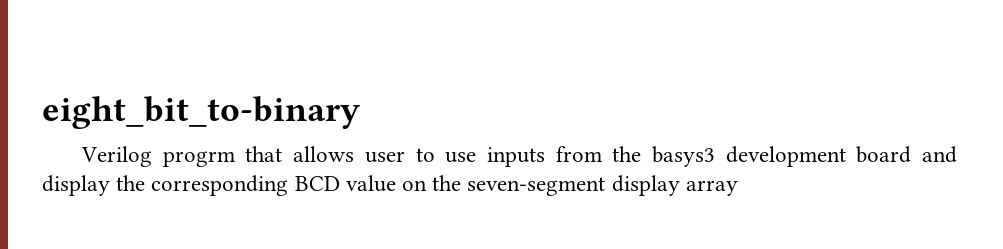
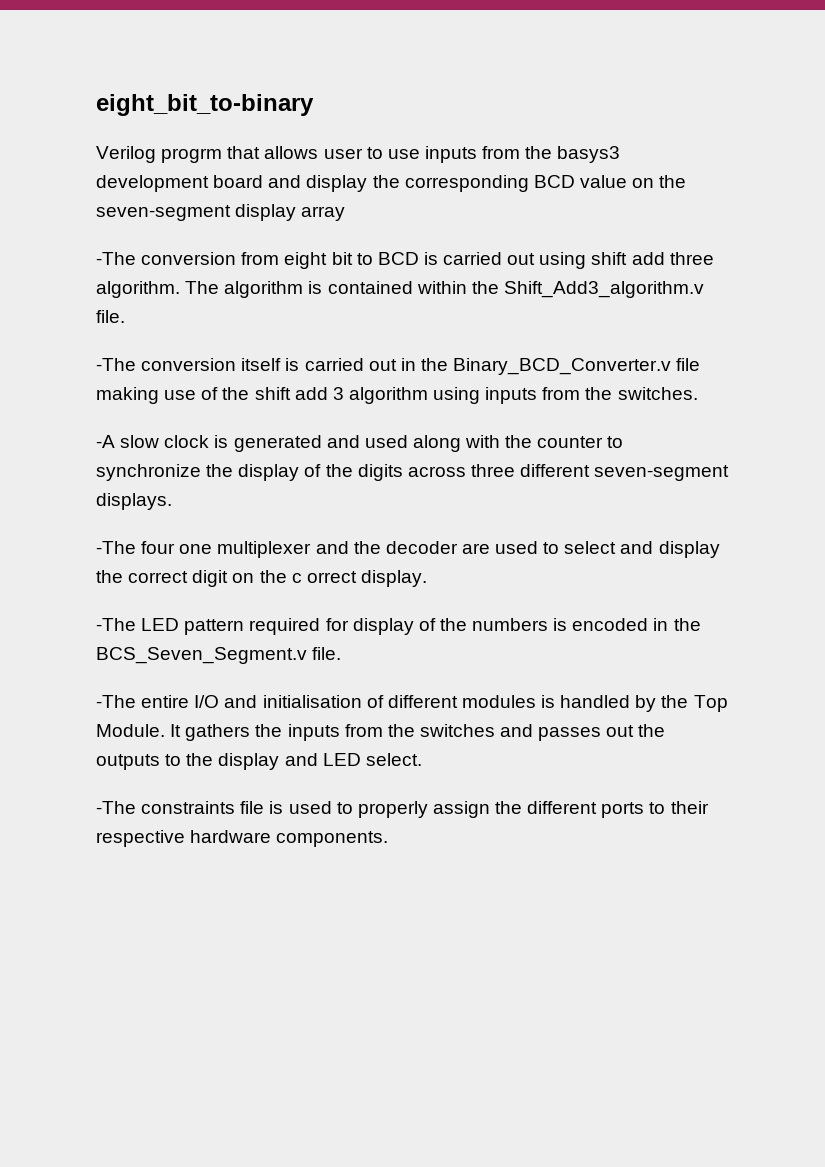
+ -The conversion from eight bit to BCD is carried out using shift add three algorithm. The algorithm is contained within the Shift_Add3_algorithm.v file.
+ -The conversion itself is carried out in the Binary_BCD_Converter.v file making use of the shift add 3 algorithm using inputs from the switches.
+ -A slow clock is generated and used along with the counter to synchronize the display of the digits across three different seven-segment displays.
+ -The four one multiplexer and the decoder are used to select and display the correct digit on the c orrect display.
+ -The LED pattern required for display of the numbers is encoded in the BCS_Seven_Segment.v file.
+ -The entire I/O and initialisation of different modules is handled by the Top Module. It gathers the inputs from the switches and passes out the outputs to the display and LED select.
+ -The constraints file is used to properly assign the different ports to their respective hardware components.

